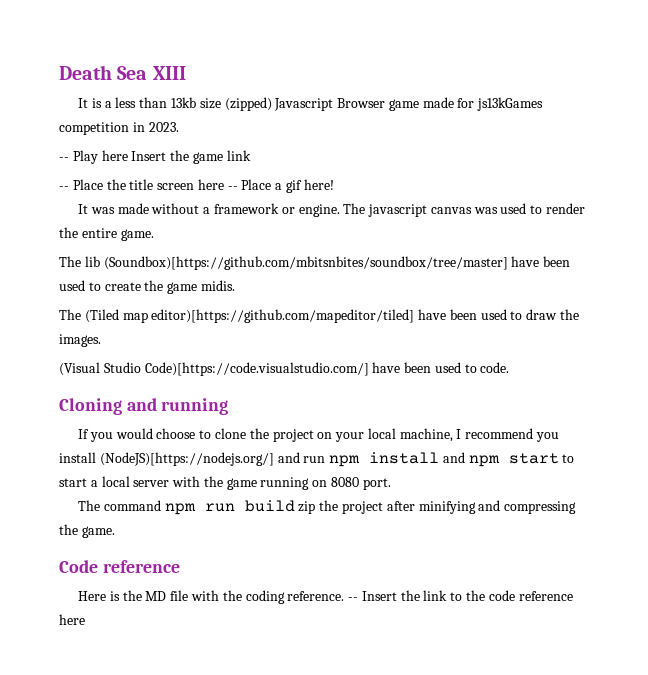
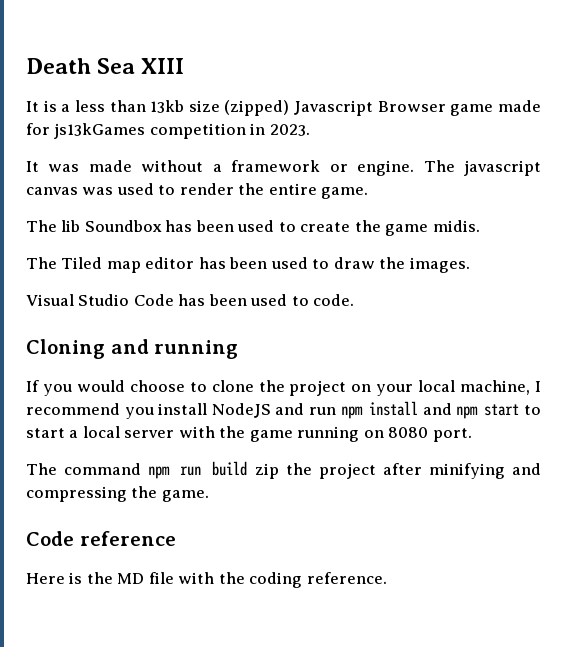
- -- Play here Insert the game link
- -- Place the title screen here -- Place a gif here!
- The lib (Soundbox)[https://github.com/mbitsnbites/soundbox/tree/master] have been used to create the game midis.
+ The lib Soundbox has been used to create the game midis.
- The (Tiled map editor)[https://github.com/mapeditor/tiled] have been used to draw the images.
+ The Tiled map editor has been used to draw the images.
- (Visual Studio Code)[https://code.visualstudio.com/] have been used to code.
+ Visual Studio Code has been used to code.
- If you would choose to clone the project on your local machine, I recommend you install (NodeJS)[https://nodejs.org/] and run npm install and npm start to start a local server with the game running on 8080 port.
+ If you would choose to clone the project on your local machine, I recommend you install NodeJS and run npm install and npm start to start a local server with the game running on 8080 port.
- -- Insert the link to the code reference here

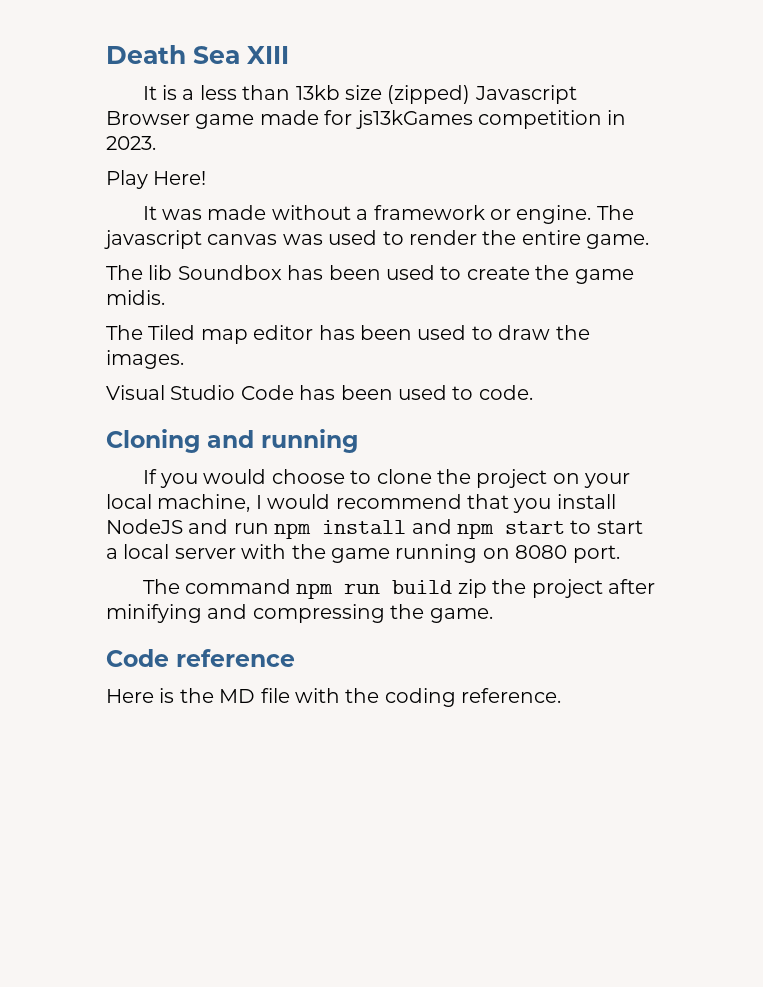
+ Play Here!
- If you would choose to clone the project on your local machine, I recommend you install NodeJS and run npm install and npm start to start a local server with the game running on 8080 port.
+ If you would choose to clone the project on your local machine, I would recommend that you install NodeJS and run npm install and npm start to start a local server with the game running on 8080 port.

